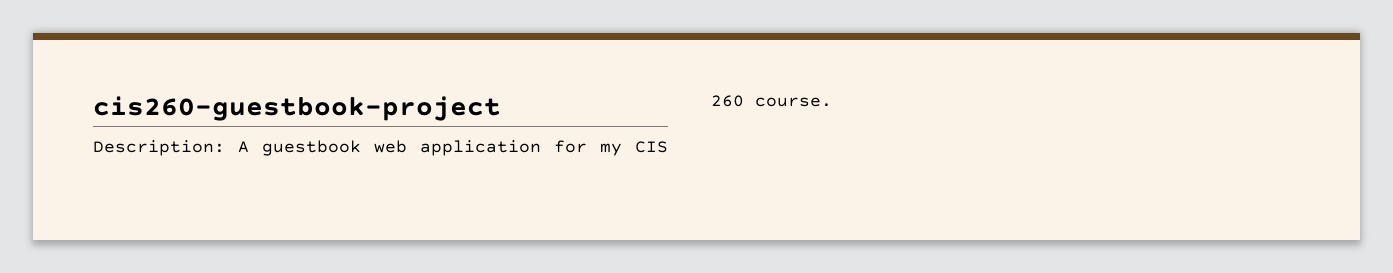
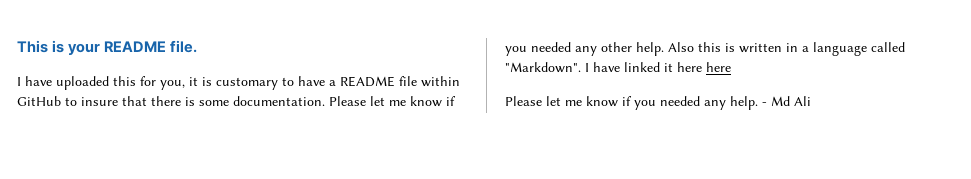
- cis260-guestbook-project
- Description: A guestbook web application for my CIS 260 course.
+ This is your README file.
+ I have uploaded this for you, it is customary to have a README file within GitHub to insure that there is some documentation. Please let me know if you needed any other help. Also this is written in a language called "Markdown". I have linked it here here
+ Please let me know if you needed any help. - Md Ali

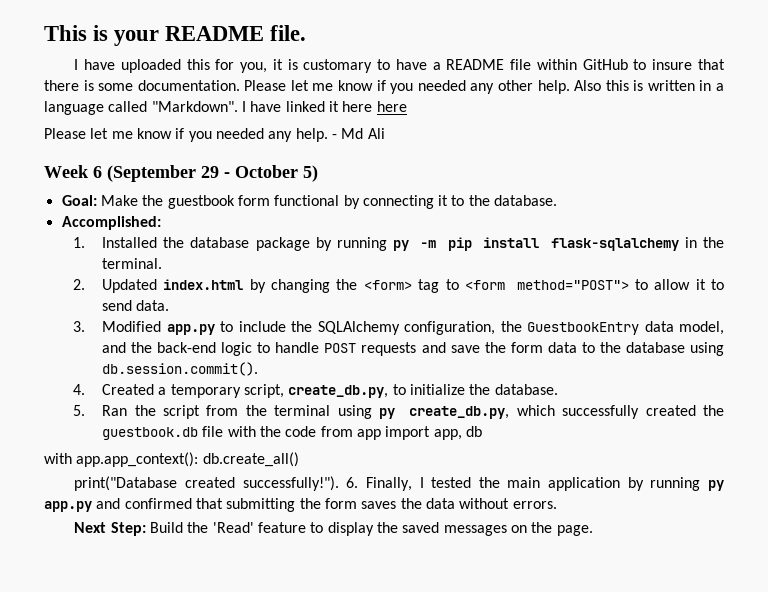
+ Week 6 (September 29 - October 5)
+ Goal: Make the guestbook form functional by connecting it to the database.
+ Accomplished:
+ 1. Installed the database package by running py -m pip install flask-sqlalchemy in the terminal.
+ 2. Updated index.html by changing the <form> tag to <form method="POST"> to allow it to send data.
+ 3. Modified app.py to include the SQLAlchemy configuration, the GuestbookEntry data model, and the back-end logic to handle POST requests and save the form data to the database using db.session.commit().
+ 4. Created a temporary script, create_db.py, to initialize the database.
+ 5. Ran the script from the terminal using py create_db.py, which successfully created the guestbook.db file with the code from app import app, db
+ with app.app_context(): db.create_all()
+ print("Database created successfully!"). 6. Finally, I tested the main application by running py app.py and confirmed that submitting the form saves the data without errors.
+ Next Step: Build the 'Read' feature to display the saved messages on the page.

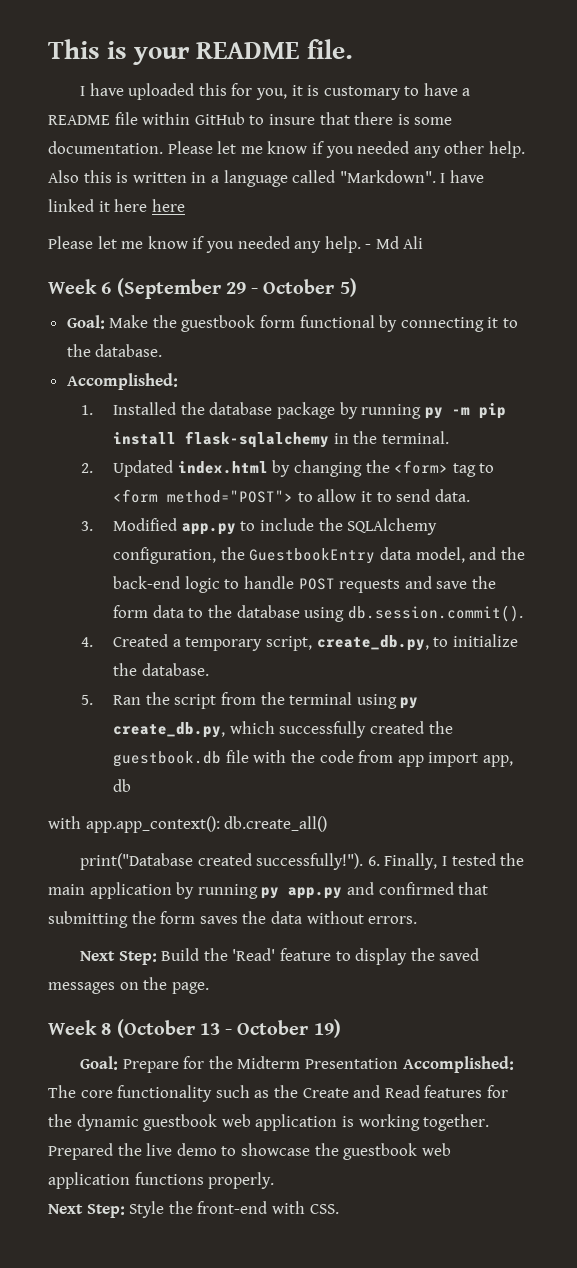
+ Week 8 (October 13 - October 19)
+ Goal: Prepare for the Midterm Presentation Accomplished: The core functionality such as the Create and Read features for the dynamic guestbook web application is working together. Prepared the live demo to showcase the guestbook web application functions properly.
+ Next Step: Style the front-end with CSS.

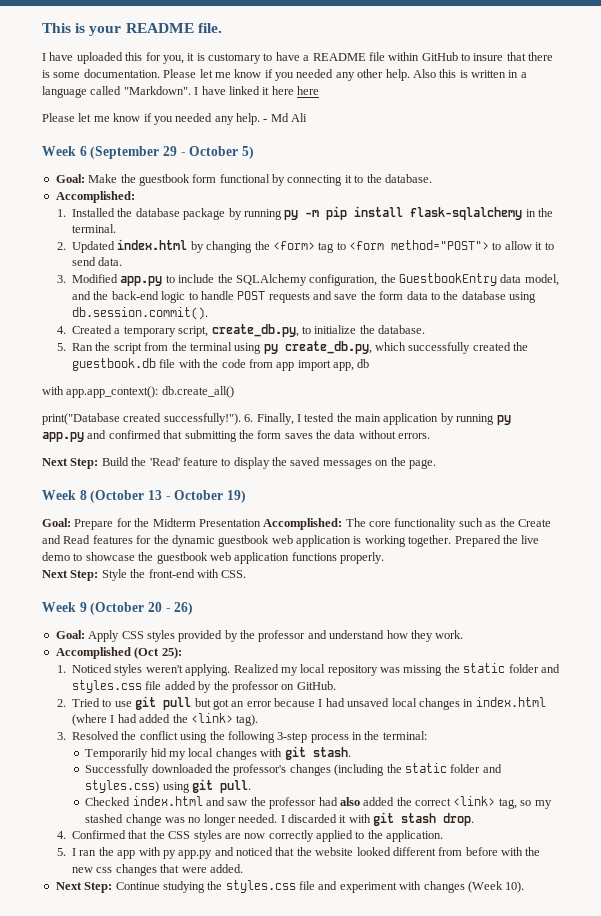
+ Week 9 (October 20 - 26)
+ Goal: Apply CSS styles provided by the professor and understand how they work.
+ Accomplished (Oct 25):
+ 1. Noticed styles weren't applying. Realized my local repository was missing the static folder and styles.css file added by the professor on GitHub.
+ 2. Tried to use git pull but got an error because I had unsaved local changes in index.html (where I had added the <link> tag).
+ 3. Resolved the conflict using the following 3-step process in the terminal:
+ Temporarily hid my local changes with git stash.
+ Successfully downloaded the professor's changes (including the static folder and styles.css) using git pull.
+ Checked index.html and saw the professor had also added the correct <link> tag, so my stashed change was no longer needed. I discarded it with git stash drop.
+ 4. Confirmed that the CSS styles are now correctly applied to the application.
+ 5. I ran the app with py app.py and noticed that the website looked different from before with the new css changes that were added.
+ Next Step: Continue studying the styles.css file and experiment with changes (Week 10).

